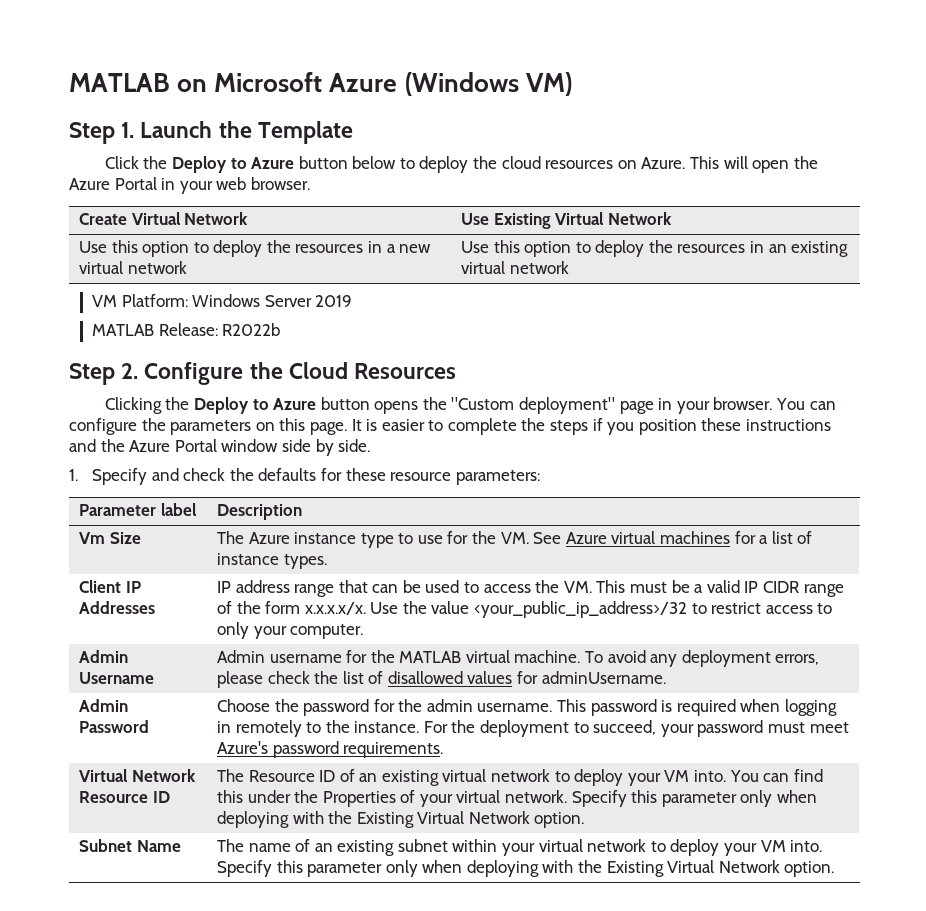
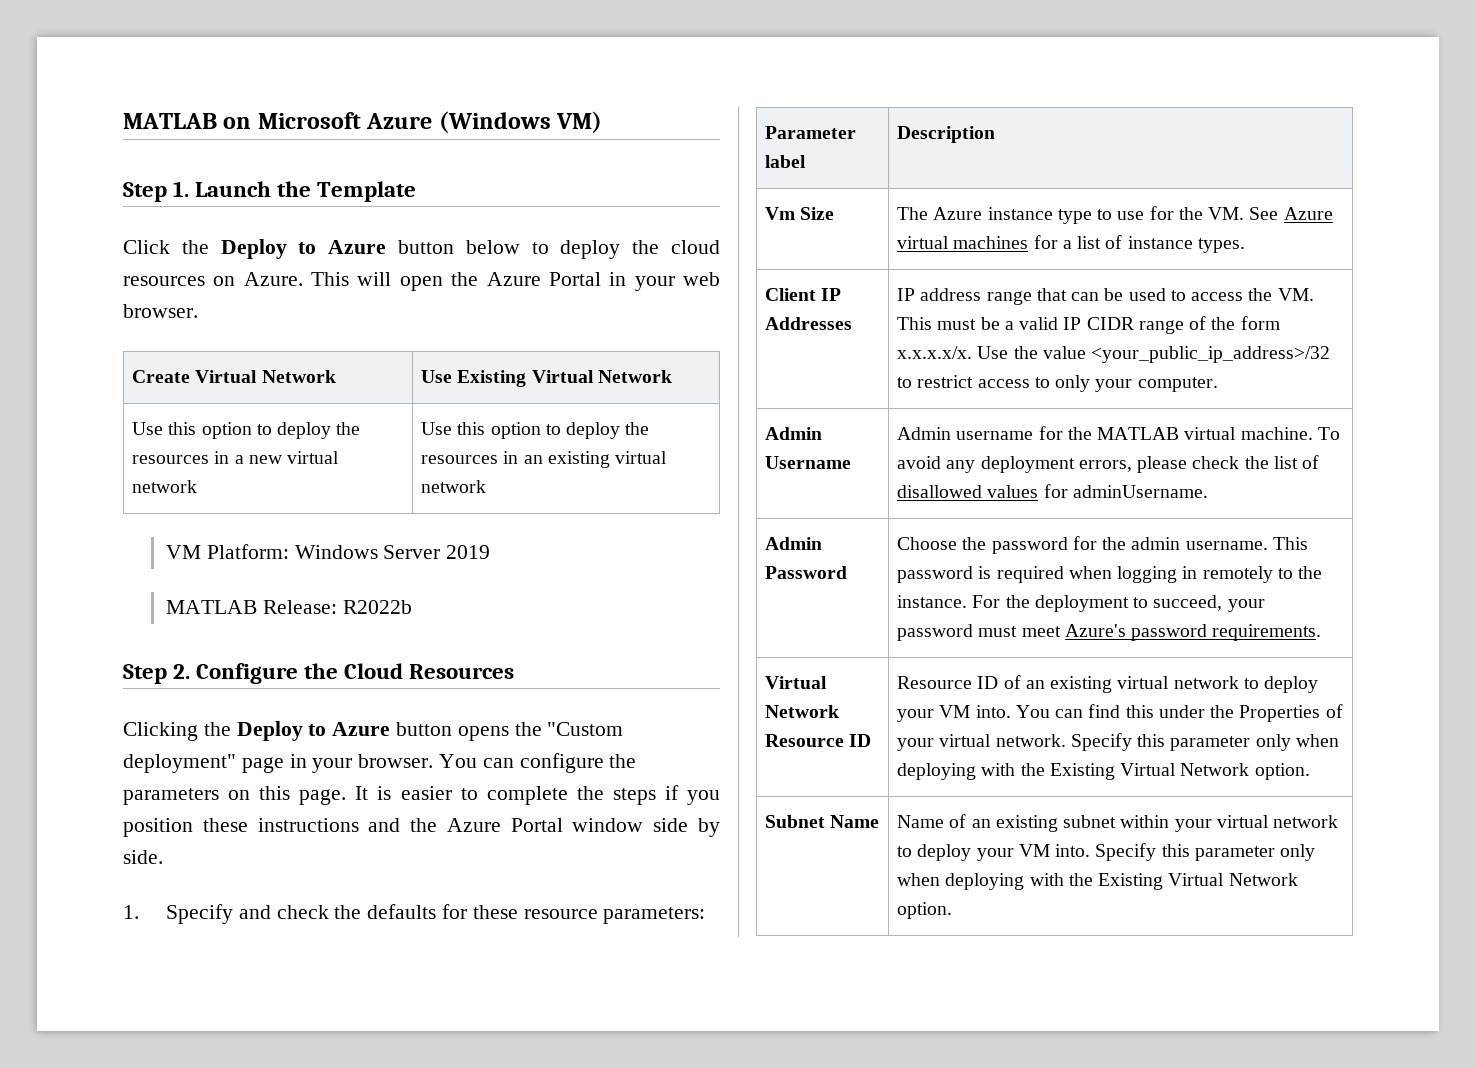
- Virtual Network Resource ID | The Resource ID of an existing virtual network to deploy your VM into. You can find this under the Properties of your virtual network. Specify this parameter only when deploying with the Existing Virtual Network option.
+ Virtual Network Resource ID | Resource ID of an existing virtual network to deploy your VM into. You can find this under the Properties of your virtual network. Specify this parameter only when deploying with the Existing Virtual Network option.
- Subnet Name | The name of an existing subnet within your virtual network to deploy your VM into. Specify this parameter only when deploying with the Existing Virtual Network option.
+ Subnet Name | Name of an existing subnet within your virtual network to deploy your VM into. Specify this parameter only when deploying with the Existing Virtual Network option.

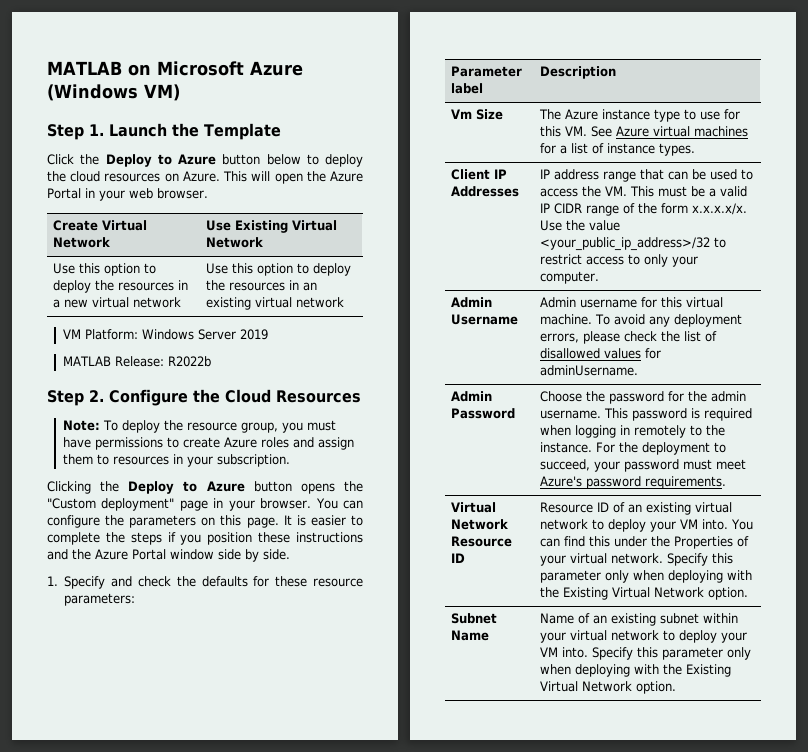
+ Note: To deploy the resource group, you must have permissions to create Azure roles and assign them to resources in your subscription.
- Vm Size | The Azure instance type to use for the VM. See Azure virtual machines for a list of instance types.
+ Vm Size | The Azure instance type to use for this VM. See Azure virtual machines for a list of instance types.
- Admin Username | Admin username for the MATLAB virtual machine. To avoid any deployment errors, please check the list of disallowed values for adminUsername.
+ Admin Username | Admin username for this virtual machine. To avoid any deployment errors, please check the list of disallowed values for adminUsername.

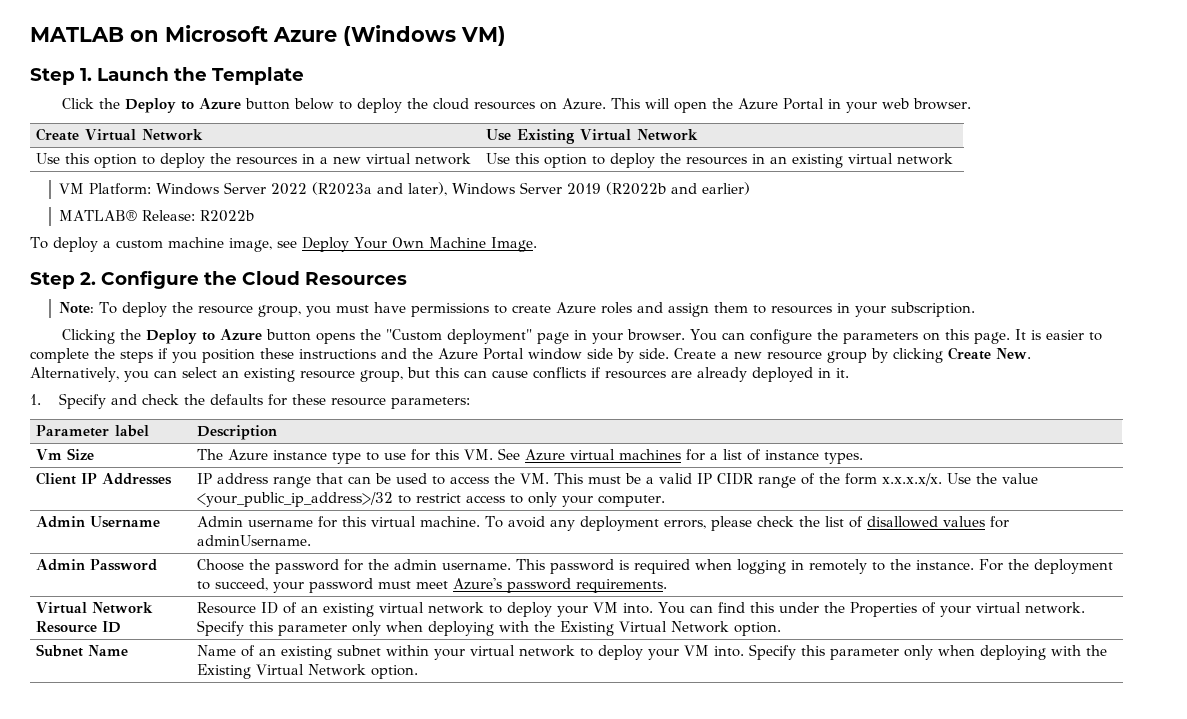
- VM Platform: Windows Server 2019
- MATLAB Release: R2022b
+ VM Platform: Windows Server 2022 (R2023a and later), Windows Server 2019 (R2022b and earlier)
+ MATLAB® Release: R2022b
+ To deploy a custom machine image, see Deploy Your Own Machine Image.
+ Create a new resource group by clicking Create New. Alternatively, you can select an existing resource group, but this can cause conflicts if resources are already deployed in it.

